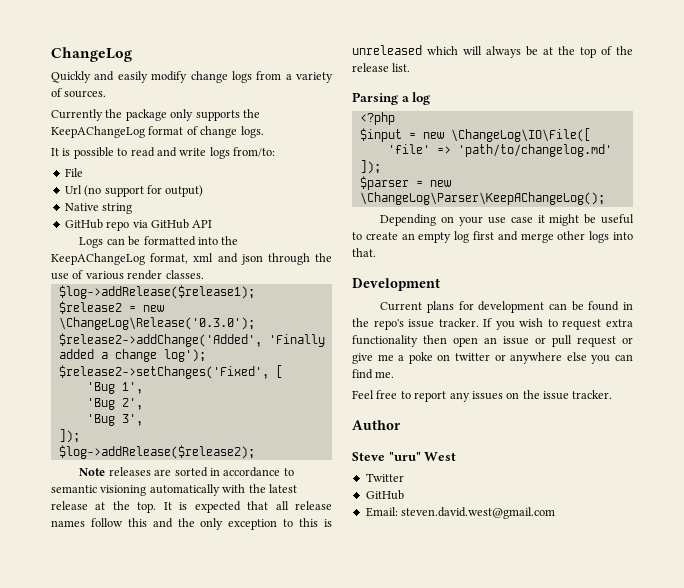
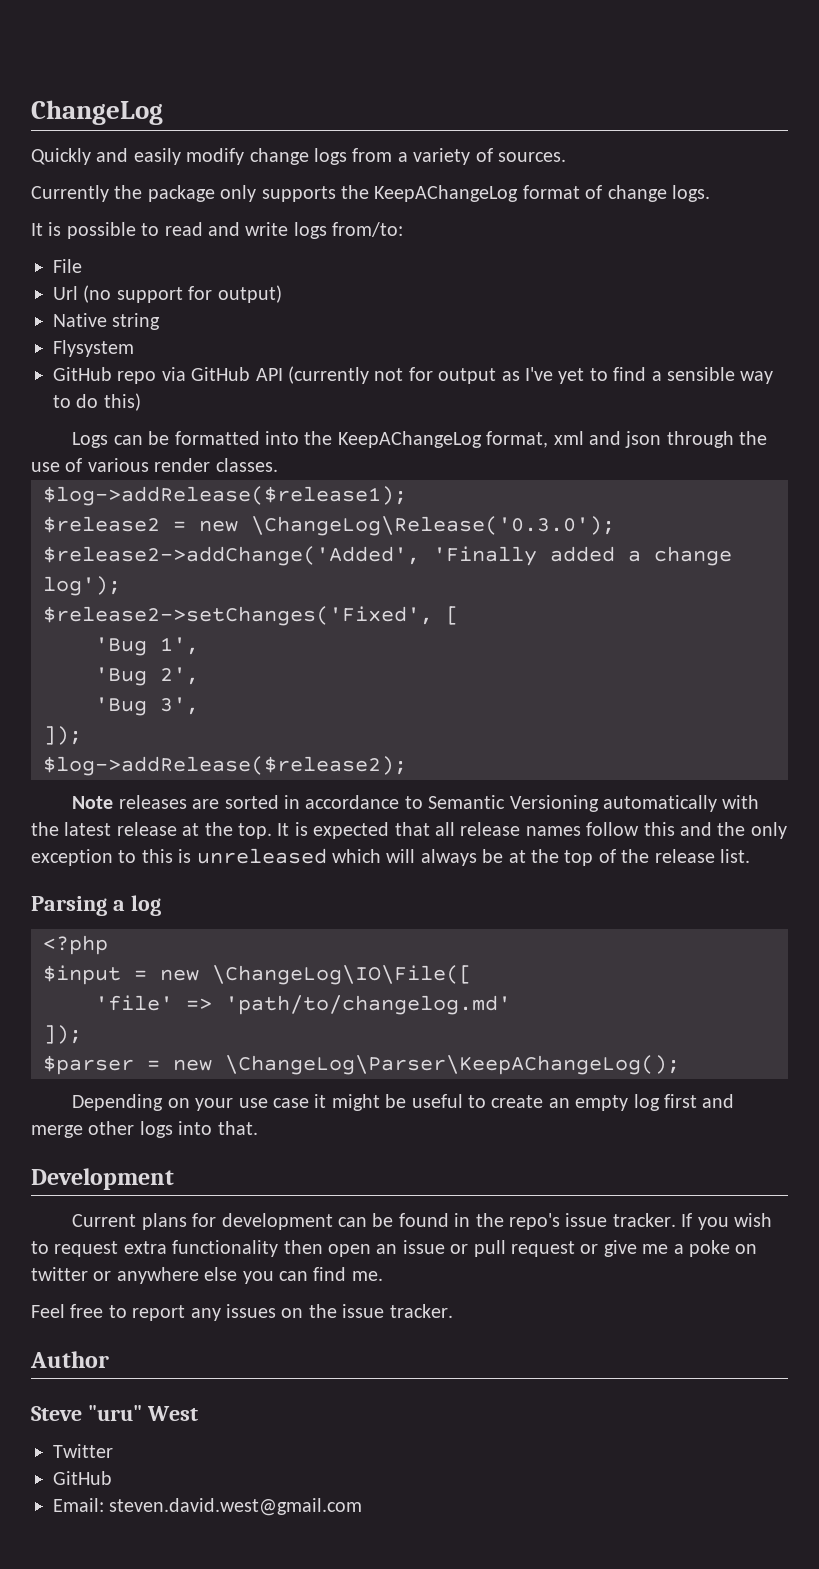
+ Flysystem
- GitHub repo via GitHub API
+ GitHub repo via GitHub API (currently not for output as I've yet to find a sensible way to do this)
- Note releases are sorted in accordance to semantic visioning automatically with the latest release at the top.
+ Note releases are sorted in accordance to Semantic Versioning automatically with the latest release at the top.

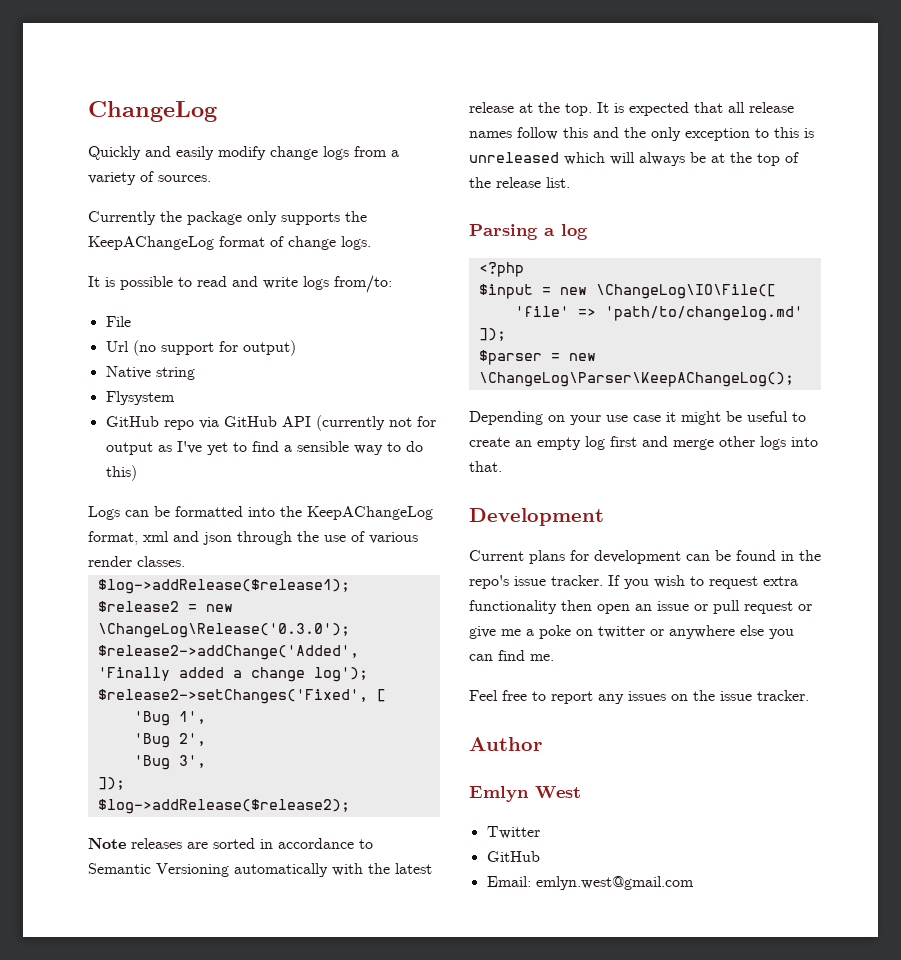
- Steve "uru" West
+ Emlyn West
- Email: steven.david.west@gmail.com
+ Email: emlyn.west@gmail.com

